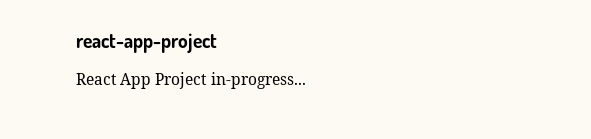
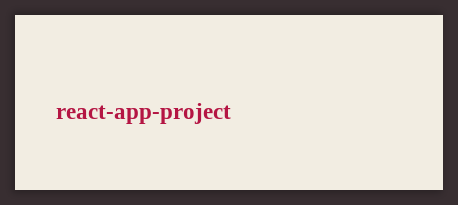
- React App Project in-progress...

